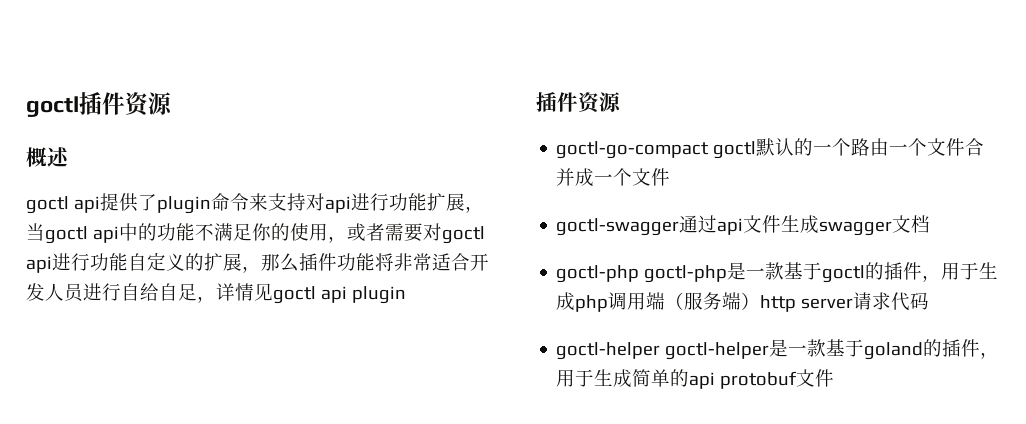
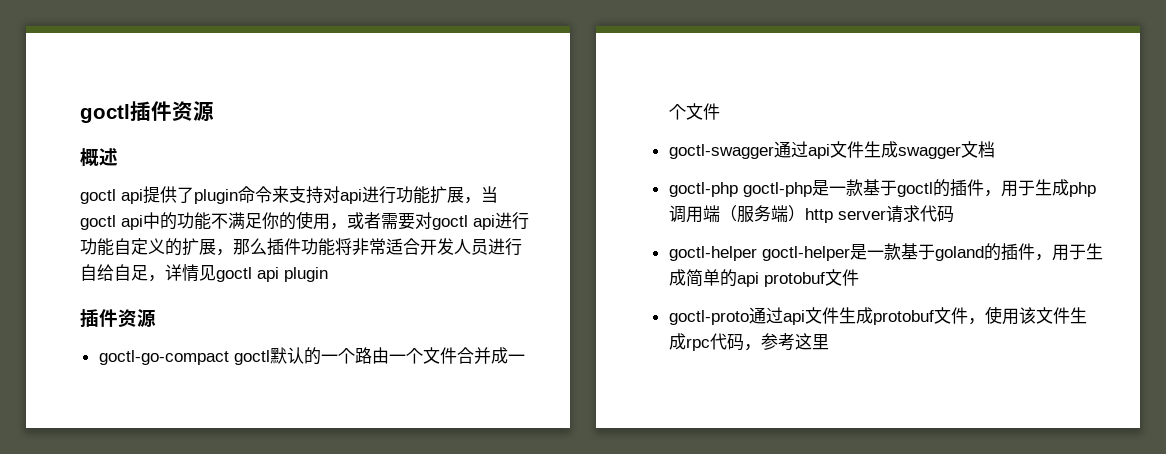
+ goctl-proto通过api文件生成protobuf文件，使用该文件生成rpc代码，参考这里

